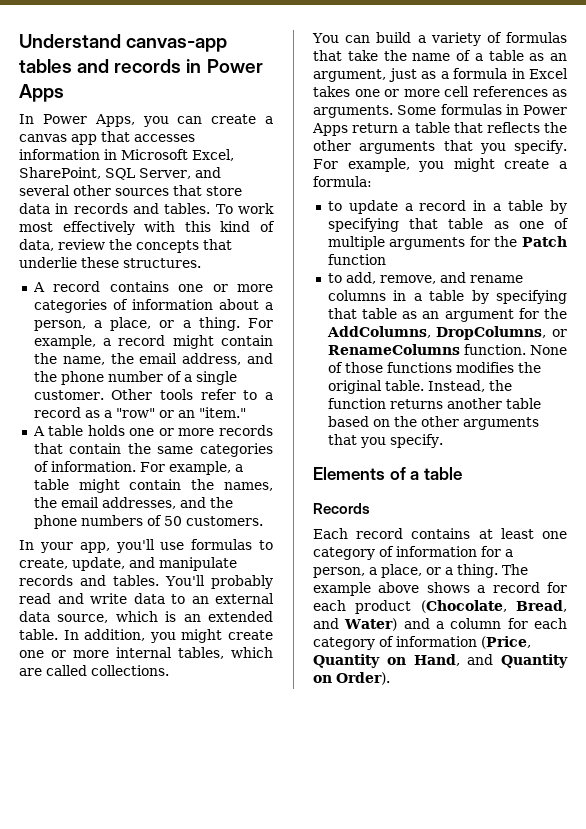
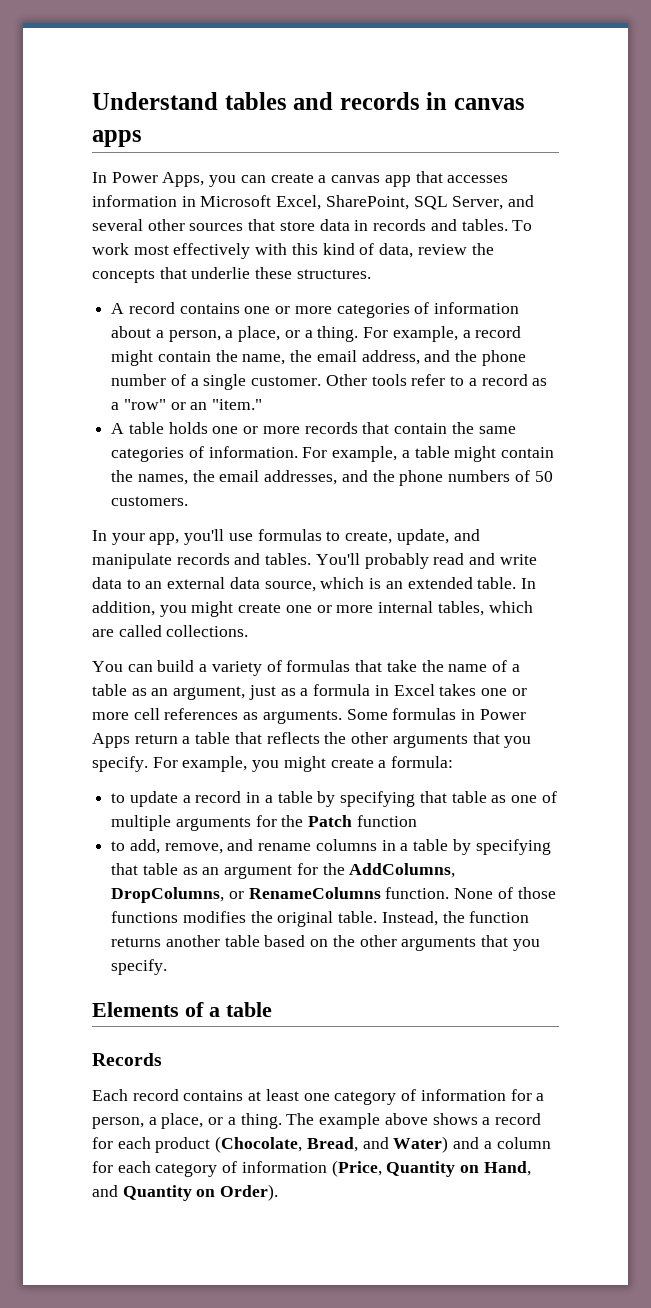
- Understand canvas-app tables and records in Power Apps
+ Understand tables and records in canvas apps

